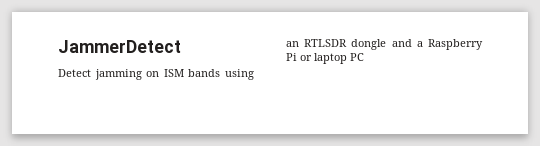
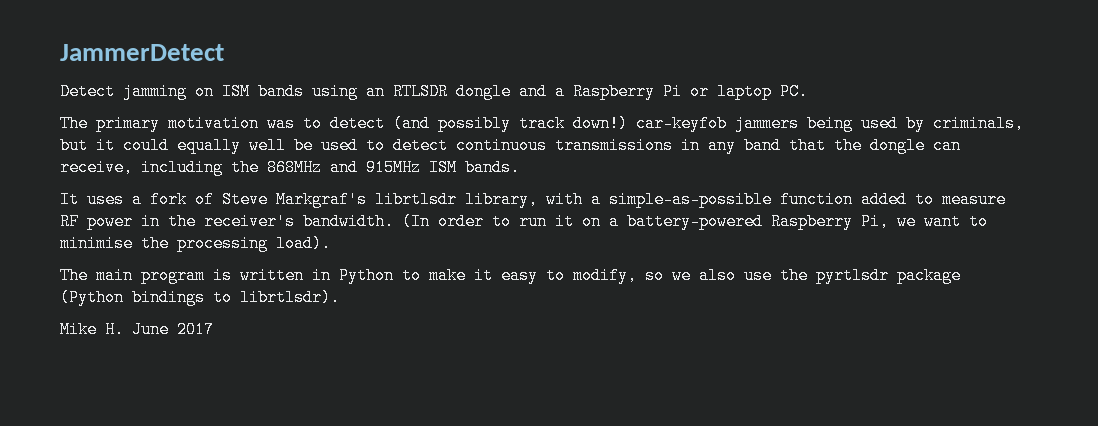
- Detect jamming on ISM bands using an RTLSDR dongle and a Raspberry Pi or laptop PC
+ Detect jamming on ISM bands using an RTLSDR dongle and a Raspberry Pi or laptop PC.
+ The primary motivation was to detect (and possibly track down!) car-keyfob jammers being used by criminals, but it could equally well be used to detect continuous transmissions in any band that the dongle can receive, including the 868MHz and 915MHz ISM bands.
+ It uses a fork of Steve Markgraf's librtlsdr library, with a simple-as-possible function added to measure RF power in the receiver's bandwidth. (In order to run it on a battery-powered Raspberry Pi, we want to minimise the processing load).
+ The main program is written in Python to make it easy to modify, so we also use the pyrtlsdr package (Python bindings to librtlsdr).
+ Mike H. June 2017

